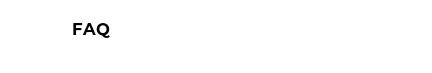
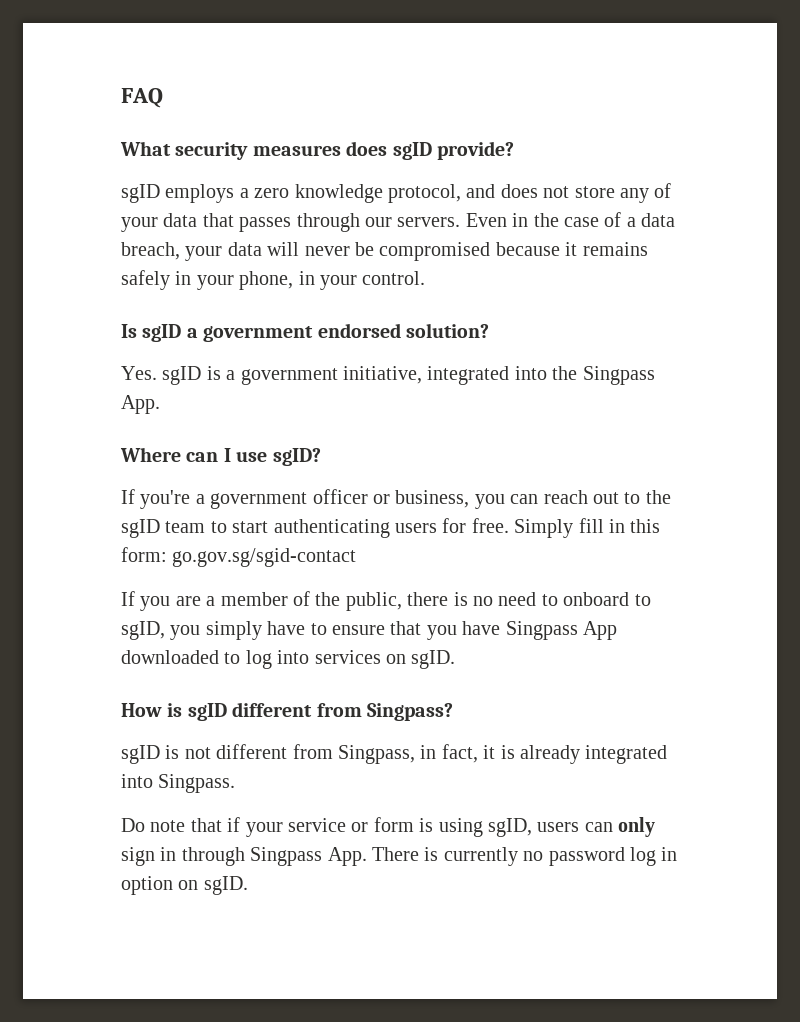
+ What security measures does sgID provide?
+ sgID employs a zero knowledge protocol, and does not store any of your data that passes through our servers. Even in the case of a data breach, your data will never be compromised because it remains safely in your phone, in your control.
+ Is sgID a government endorsed solution?
+ Yes. sgID is a government initiative, integrated into the Singpass App.
+ Where can I use sgID?
+ If you're a government officer or business, you can reach out to the sgID team to start authenticating users for free. Simply fill in this form: go.gov.sg/sgid-contact
+ If you are a member of the public, there is no need to onboard to sgID, you simply have to ensure that you have Singpass App downloaded to log into services on sgID.
+ How is sgID different from Singpass?
+ sgID is not different from Singpass, in fact, it is already integrated into Singpass.
+ Do note that if your service or form is using sgID, users can only sign in through Singpass App. There is currently no password log in option on sgID.

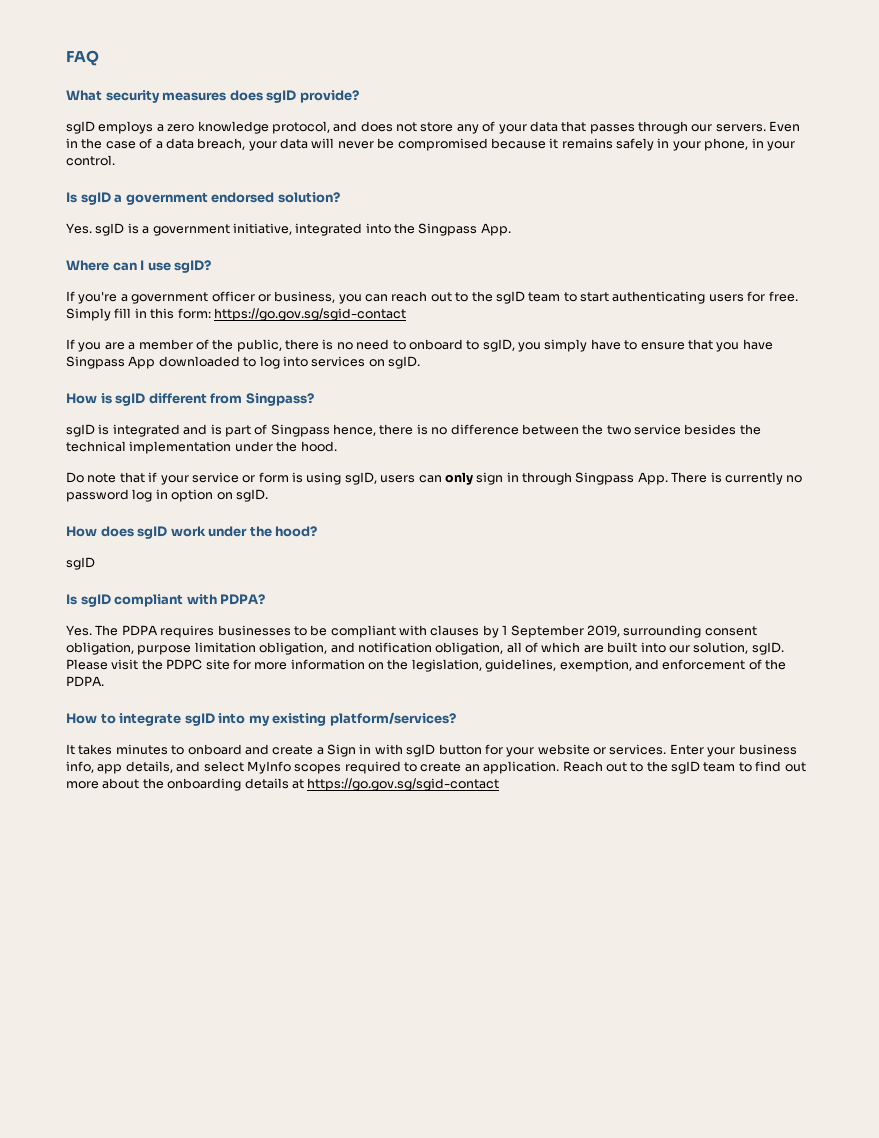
- Simply fill in this form: go.gov.sg/sgid-contact
+ Simply fill in this form: https://go.gov.sg/sgid-contact
- sgID is not different from Singpass, in fact, it is already integrated into Singpass.
+ sgID is integrated and is part of Singpass hence, there is no difference between the two service besides the technical implementation under the hood.
+ How does sgID work under the hood?
+ sgID
+ Is sgID compliant with PDPA?
+ Yes. The PDPA requires businesses to be compliant with clauses by 1 September 2019, surrounding consent obligation, purpose limitation obligation, and notification obligation, all of which are built into our solution, sgID. Please visit the PDPC site for more information on the legislation, guidelines, exemption, and enforcement of the PDPA.
+ How to integrate sgID into my existing platform/services?
+ It takes minutes to onboard and create a Sign in with sgID button for your website or services. Enter your business info, app details, and select MyInfo scopes required to create an application. Reach out to the sgID team to find out more about the onboarding details at https://go.gov.sg/sgid-contact

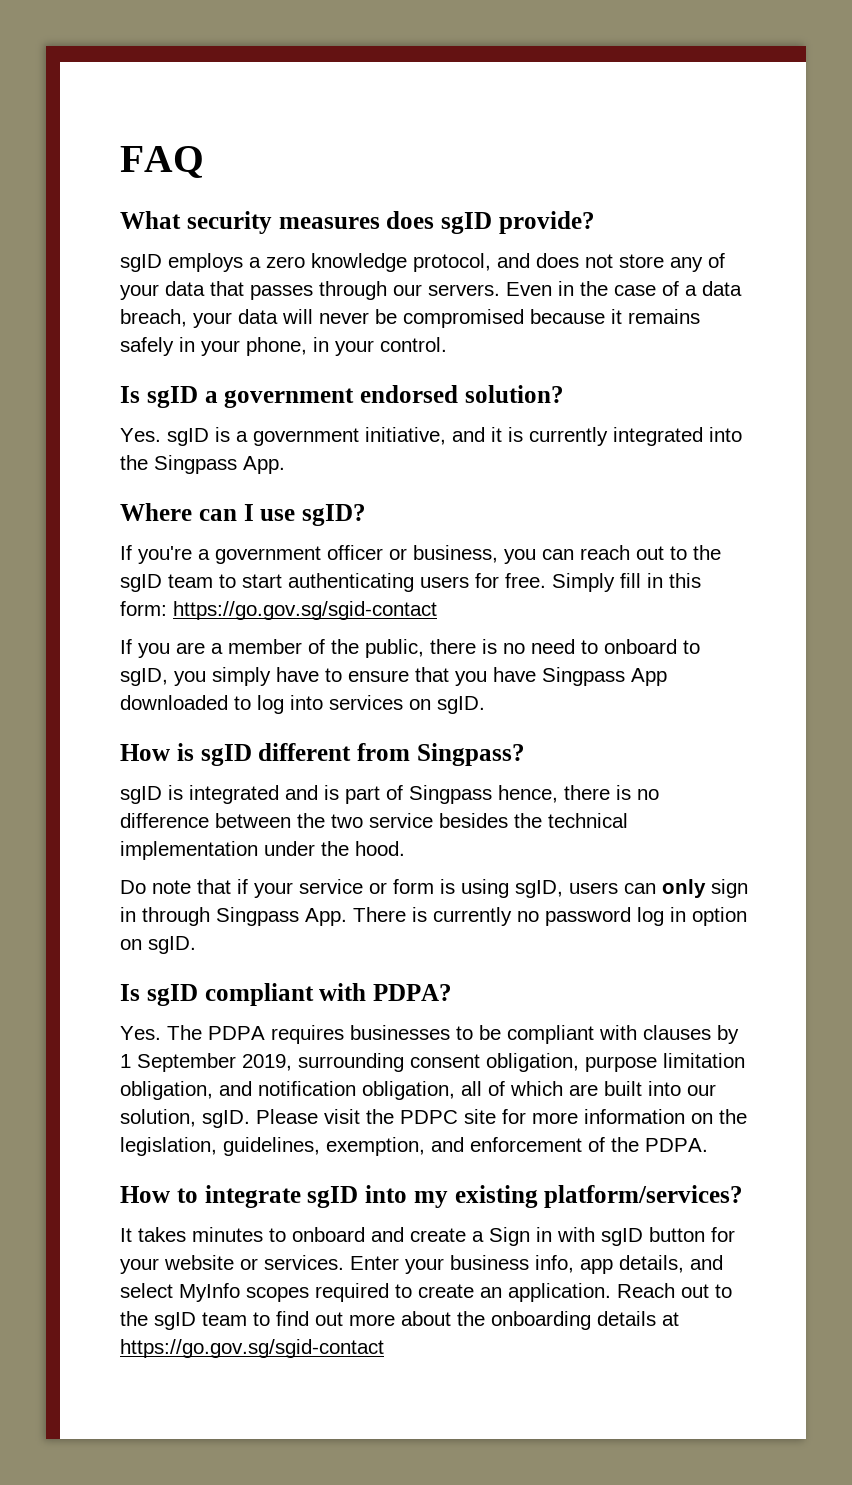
- Yes. sgID is a government initiative, integrated into the Singpass App.
+ Yes. sgID is a government initiative, and it is currently integrated into the Singpass App.
- How does sgID work under the hood?
- sgID

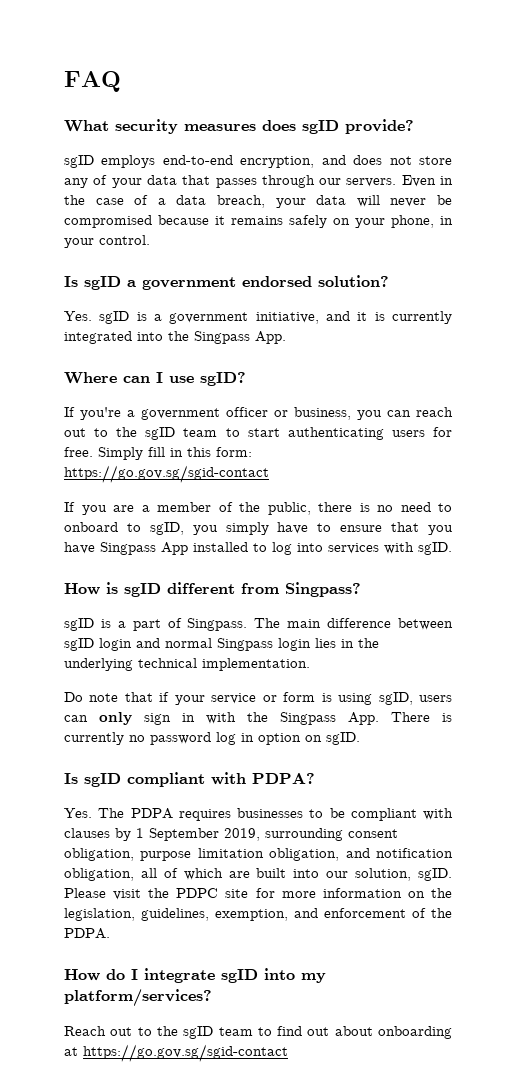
- sgID employs a zero knowledge protocol, and does not store any of your data that passes through our servers.
+ sgID employs end-to-end encryption, and does not store any of your data that passes through our servers.
- Even in the case of a data breach, your data will never be compromised because it remains safely in your phone, in your control.
+ Even in the case of a data breach, your data will never be compromised because it remains safely on your phone, in your control.
- If you are a member of the public, there is no need to onboard to sgID, you simply have to ensure that you have Singpass App downloaded to log into services on sgID.
+ If you are a member of the public, there is no need to onboard to sgID, you simply have to ensure that you have Singpass App installed to log into services with sgID.
- sgID is integrated and is part of Singpass hence, there is no difference between the two service besides the technical implementation under the hood.
+ sgID is a part of Singpass. The main difference between sgID login and normal Singpass login lies in the underlying technical implementation.
- Do note that if your service or form is using sgID, users can only sign in through Singpass App. There is currently no password log in option on sgID.
+ Do note that if your service or form is using sgID, users can only sign in with the Singpass App. There is currently no password log in option on sgID.
- How to integrate sgID into my existing platform/services?
+ How do I integrate sgID into my platform/services?
- It takes minutes to onboard and create a Sign in with sgID button for your website or services. Enter your business info, app details, and select MyInfo scopes required to create an application. Reach out to the sgID team to find out more about the onboarding details at https://go.gov.sg/sgid-contact
+ Reach out to the sgID team to find out about onboarding at https://go.gov.sg/sgid-contact

